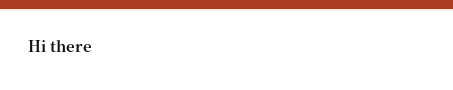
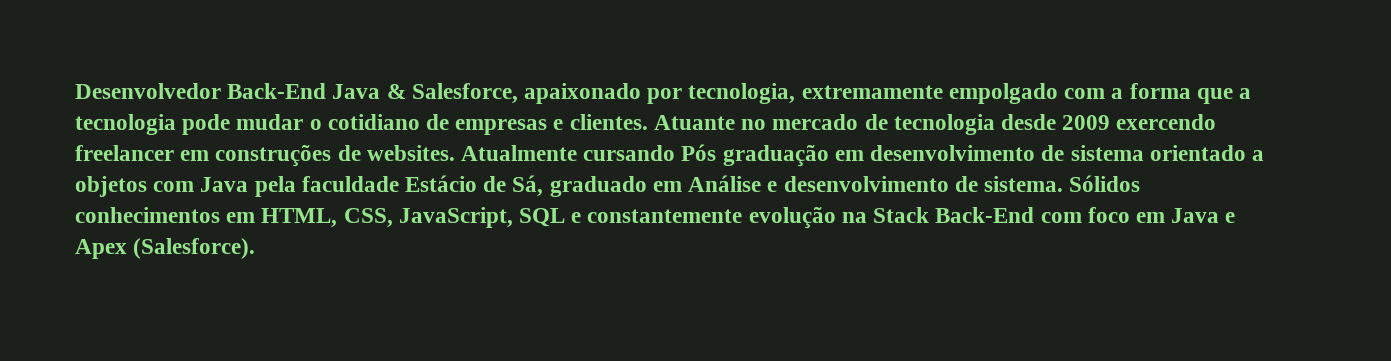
- Hi there
+ Desenvolvedor Back-End Java & Salesforce, apaixonado por tecnologia, extremamente empolgado com a forma que a tecnologia pode mudar o cotidiano de empresas e clientes. Atuante no mercado de tecnologia desde 2009 exercendo freelancer em construções de websites. Atualmente cursando Pós graduação em desenvolvimento de sistema orientado a objetos com Java pela faculdade Estácio de Sá, graduado em Análise e desenvolvimento de sistema. Sólidos conhecimentos em HTML, CSS, JavaScript, SQL e constantemente evolução na Stack Back-End com foco em Java e Apex (Salesforce).

